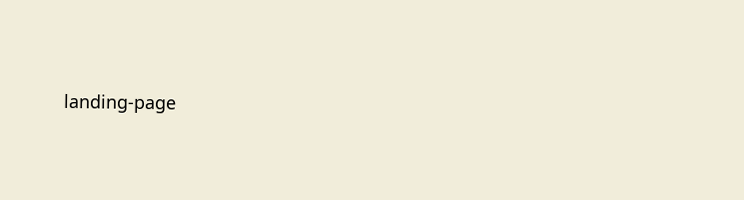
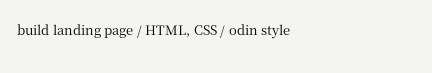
- landing-page
+ build landing page / HTML, CSS / odin style

